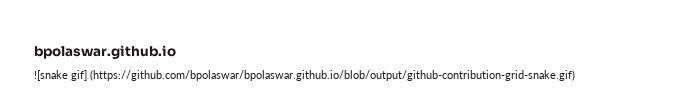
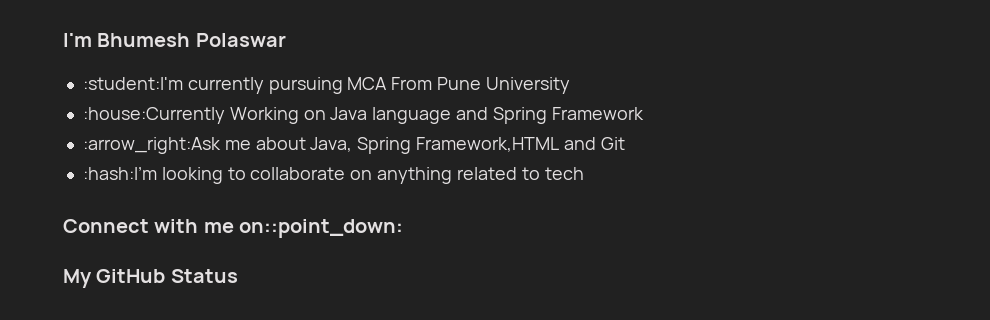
- bpolaswar.github.io
- ![snake gif] (https://github.com/bpolaswar/bpolaswar.github.io/blob/output/github-contribution-grid-snake.gif)
+ I'm Bhumesh Polaswar
+ :student:I'm currently pursuing MCA From Pune University
+ :house:Currently Working on Java language and Spring Framework
+ :arrow_right:Ask me about Java, Spring Framework,HTML and Git
+ :hash:I’m looking to collaborate on anything related to tech
+ Connect with me on::point_down:
+ My GitHub Status

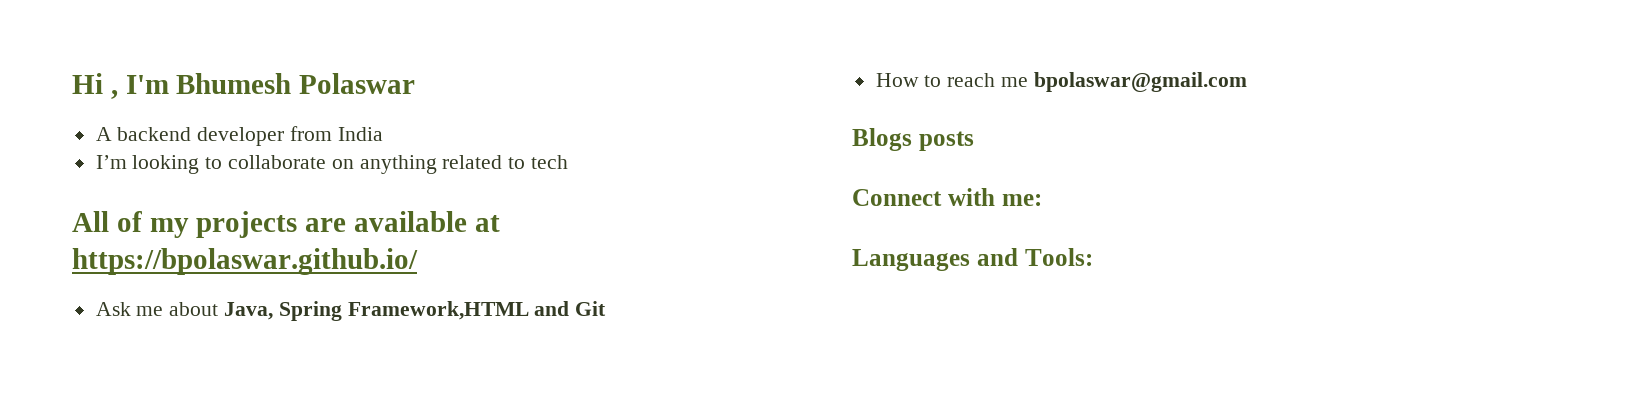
- I'm Bhumesh Polaswar
+ Hi , I'm Bhumesh Polaswar
- :student:I'm currently pursuing MCA From Pune University
- :house:Currently Working on Java language and Spring Framework
- :arrow_right:Ask me about Java, Spring Framework,HTML and Git
- :hash:I’m looking to collaborate on anything related to tech
+ A backend developer from India
+ I’m looking to collaborate on anything related to tech
- Connect with me on::point_down:
- My GitHub Status
+ All of my projects are available at https://bpolaswar.github.io/
+ Ask me about Java, Spring Framework,HTML and Git
+ How to reach me bpolaswar@gmail.com
+ Blogs posts
+ Connect with me:
+ Languages and Tools:

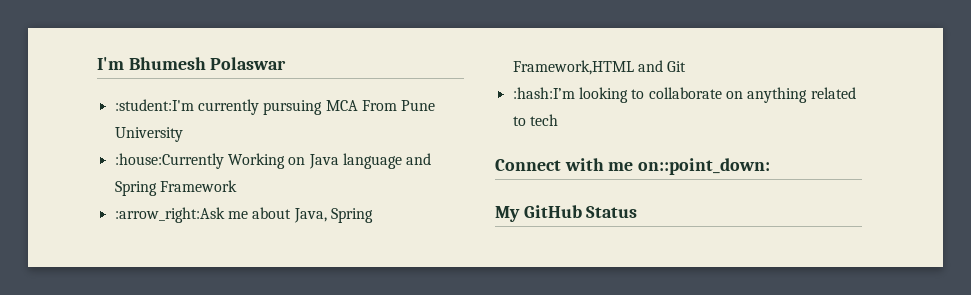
- Hi , I'm Bhumesh Polaswar
+ I'm Bhumesh Polaswar
- A backend developer from India
- I’m looking to collaborate on anything related to tech
+ :student:I'm currently pursuing MCA From Pune University
+ :house:Currently Working on Java language and Spring Framework
+ :arrow_right:Ask me about Java, Spring Framework,HTML and Git
+ :hash:I’m looking to collaborate on anything related to tech
- All of my projects are available at https://bpolaswar.github.io/
- Ask me about Java, Spring Framework,HTML and Git
- How to reach me bpolaswar@gmail.com
- Blogs posts
- Connect with me:
- Languages and Tools:
+ Connect with me on::point_down:
+ My GitHub Status

